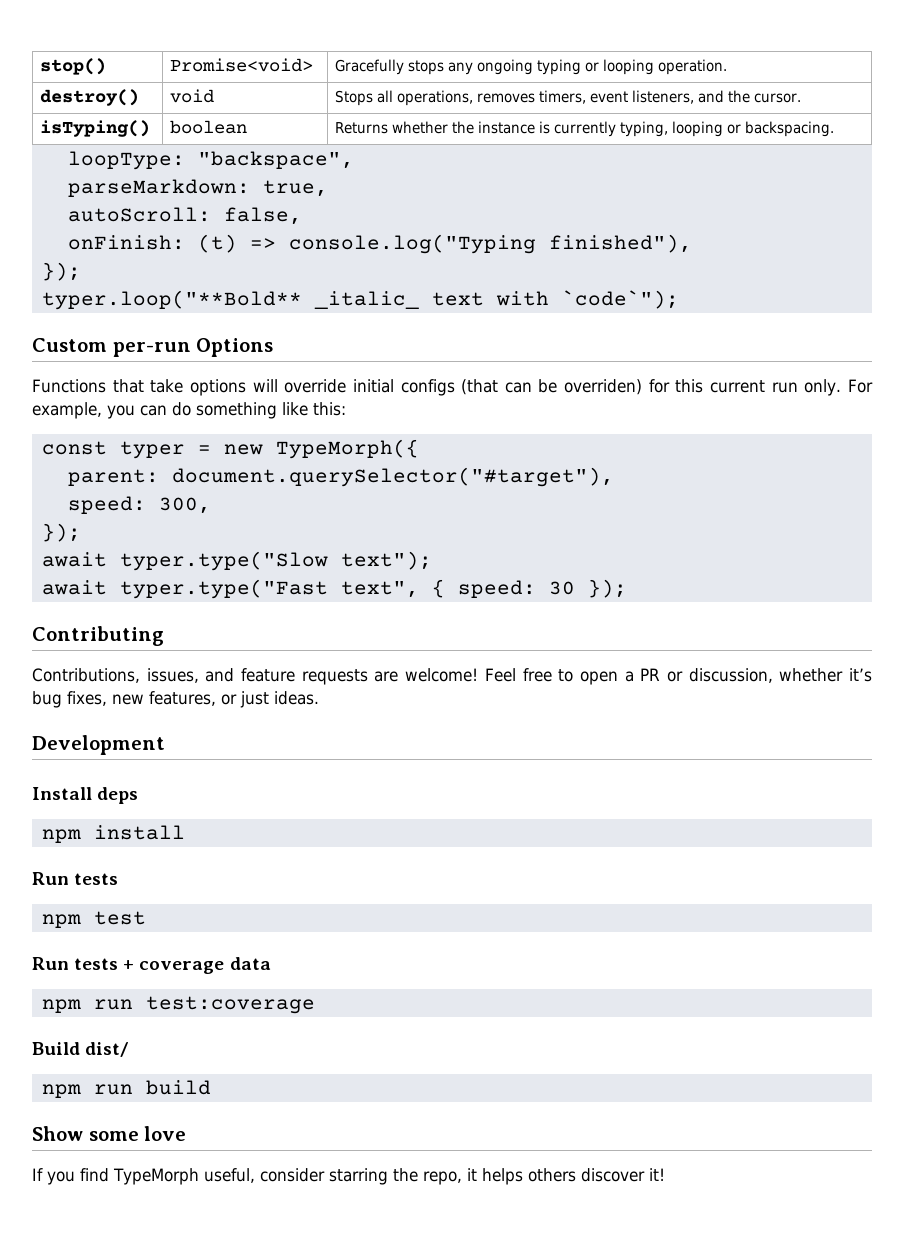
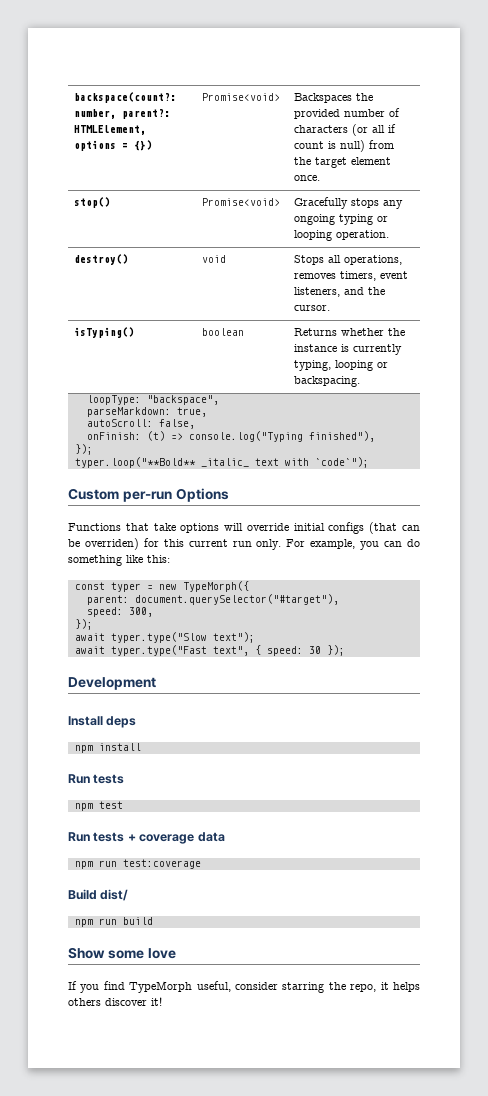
+ backspace(count?: number, parent?: HTMLElement, options = {}) | Promise<void> | Backspaces the provided number of characters (or all if count is null) from the target element once.
- Contributing
- Contributions, issues, and feature requests are welcome! Feel free to open a PR or discussion, whether it’s bug fixes, new features, or just ideas.

